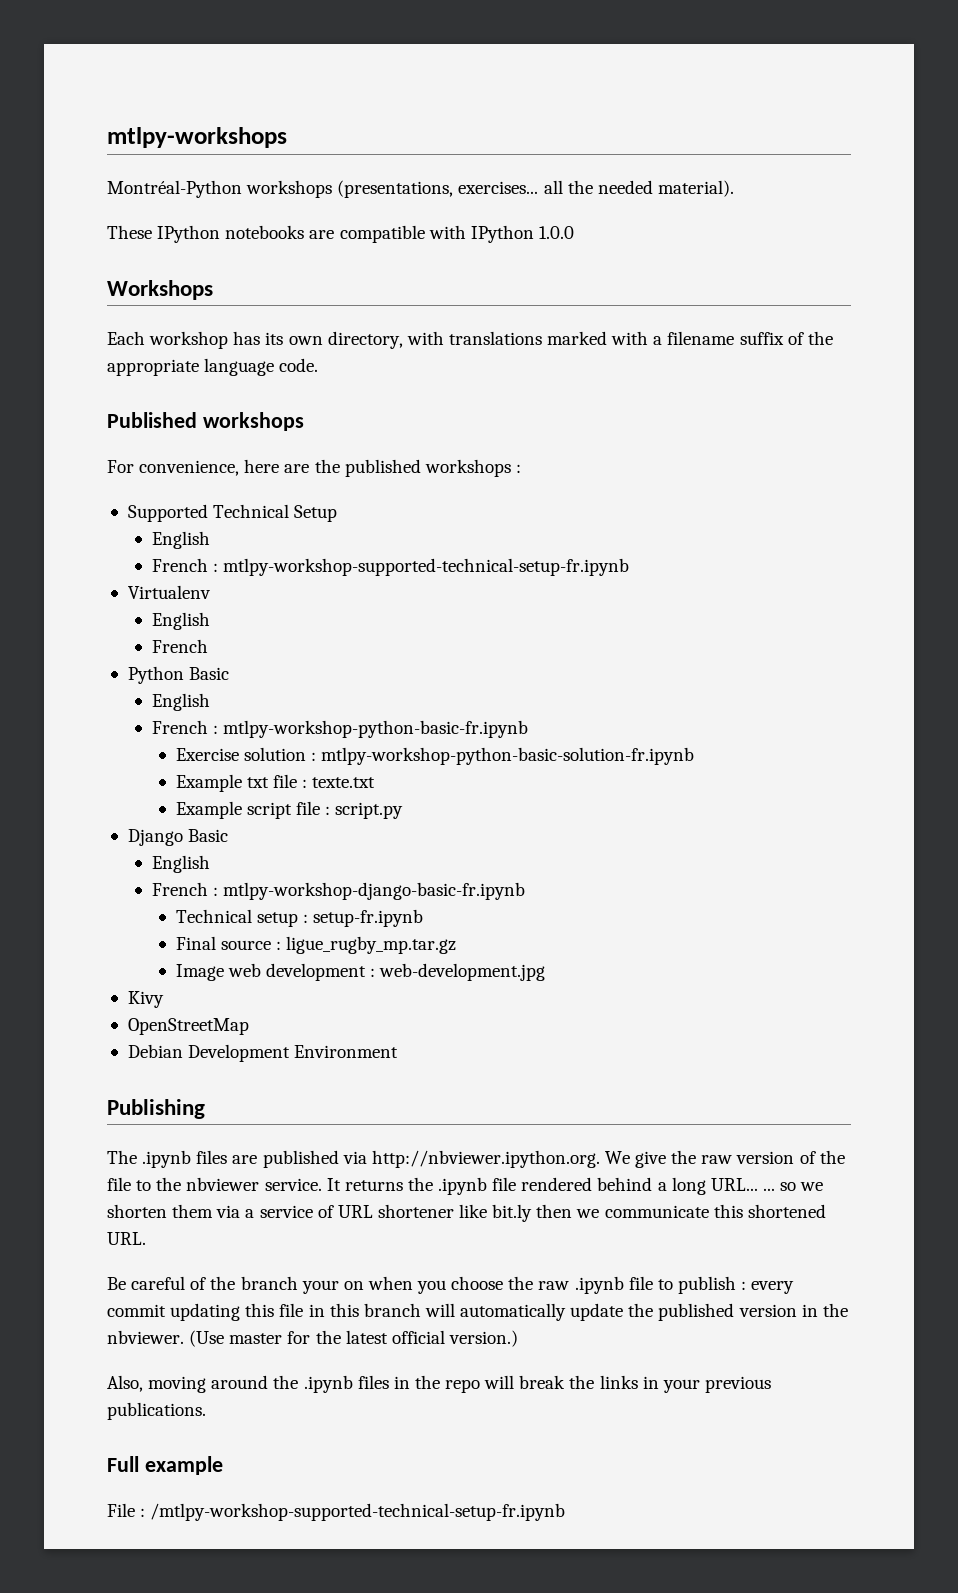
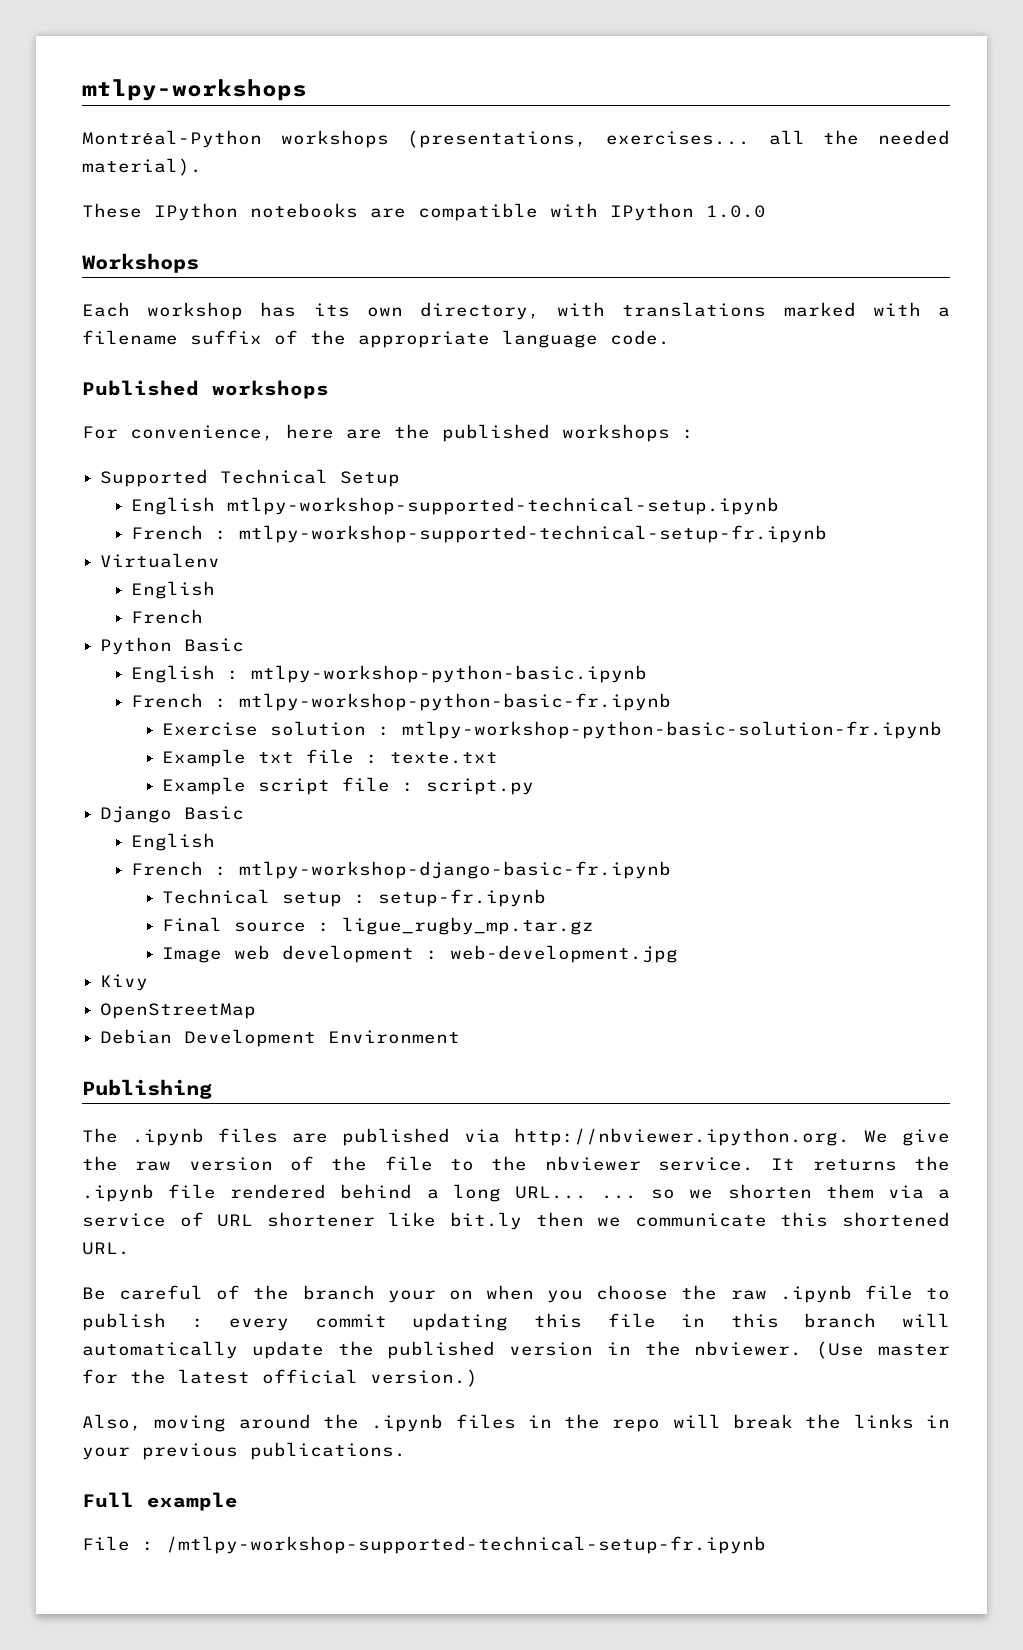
  Supported Technical Setup
- English
+ English mtlpy-workshop-supported-technical-setup.ipynb
  Python Basic
- English
+ English : mtlpy-workshop-python-basic.ipynb

